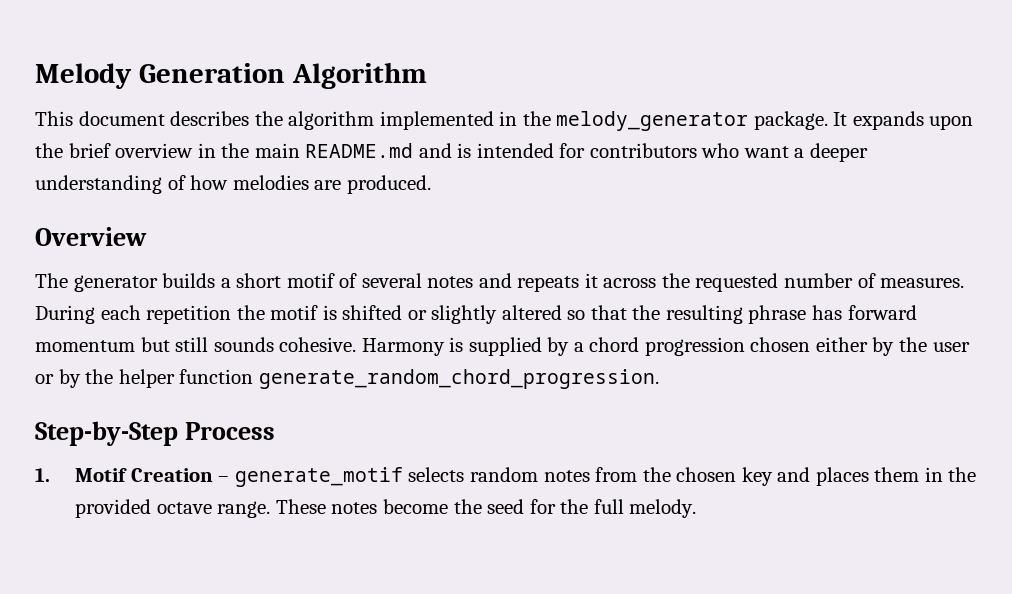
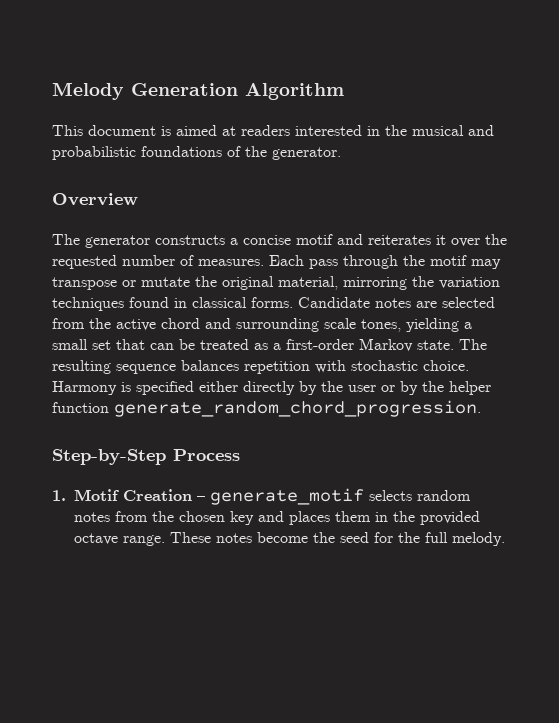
- This document describes the algorithm implemented in the melody_generator package. It expands upon the brief overview in the main README.md and is intended for contributors who want a deeper understanding of how melodies are produced.
+ This document is aimed at readers interested in the musical and probabilistic foundations of the generator.
  Overview
- The generator builds a short motif of several notes and repeats it across the requested number of measures.
+ The generator constructs a concise motif and reiterates it over the requested number of measures.
- During each repetition the motif is shifted or slightly altered so that the resulting phrase has forward momentum but still sounds cohesive. Harmony is supplied by a chord progression chosen either by the user or by the helper function generate_random_chord_progression.
+ Each pass through the motif may transpose or mutate the original material, mirroring the variation techniques found in classical forms. Candidate notes are selected from the active chord and surrounding scale tones, yielding a small set that can be treated as a first-order Markov state. The resulting sequence balances repetition with stochastic choice. Harmony is specified either directly by the user or by the helper function generate_random_chord_progression.

